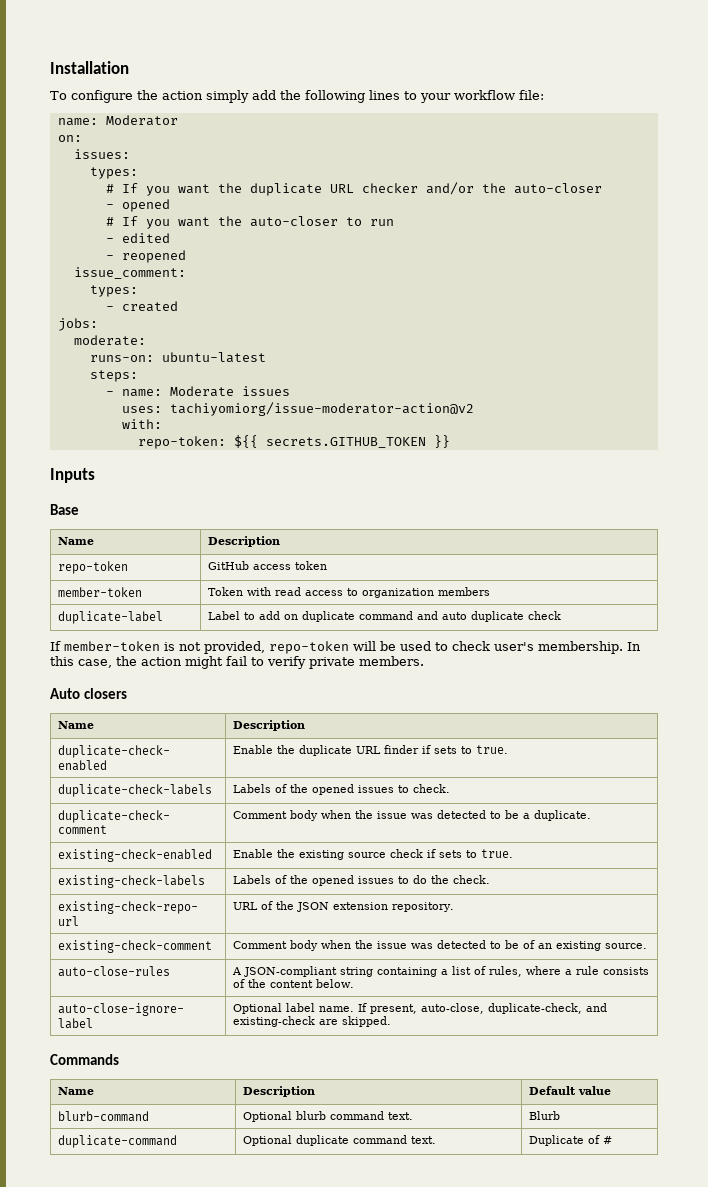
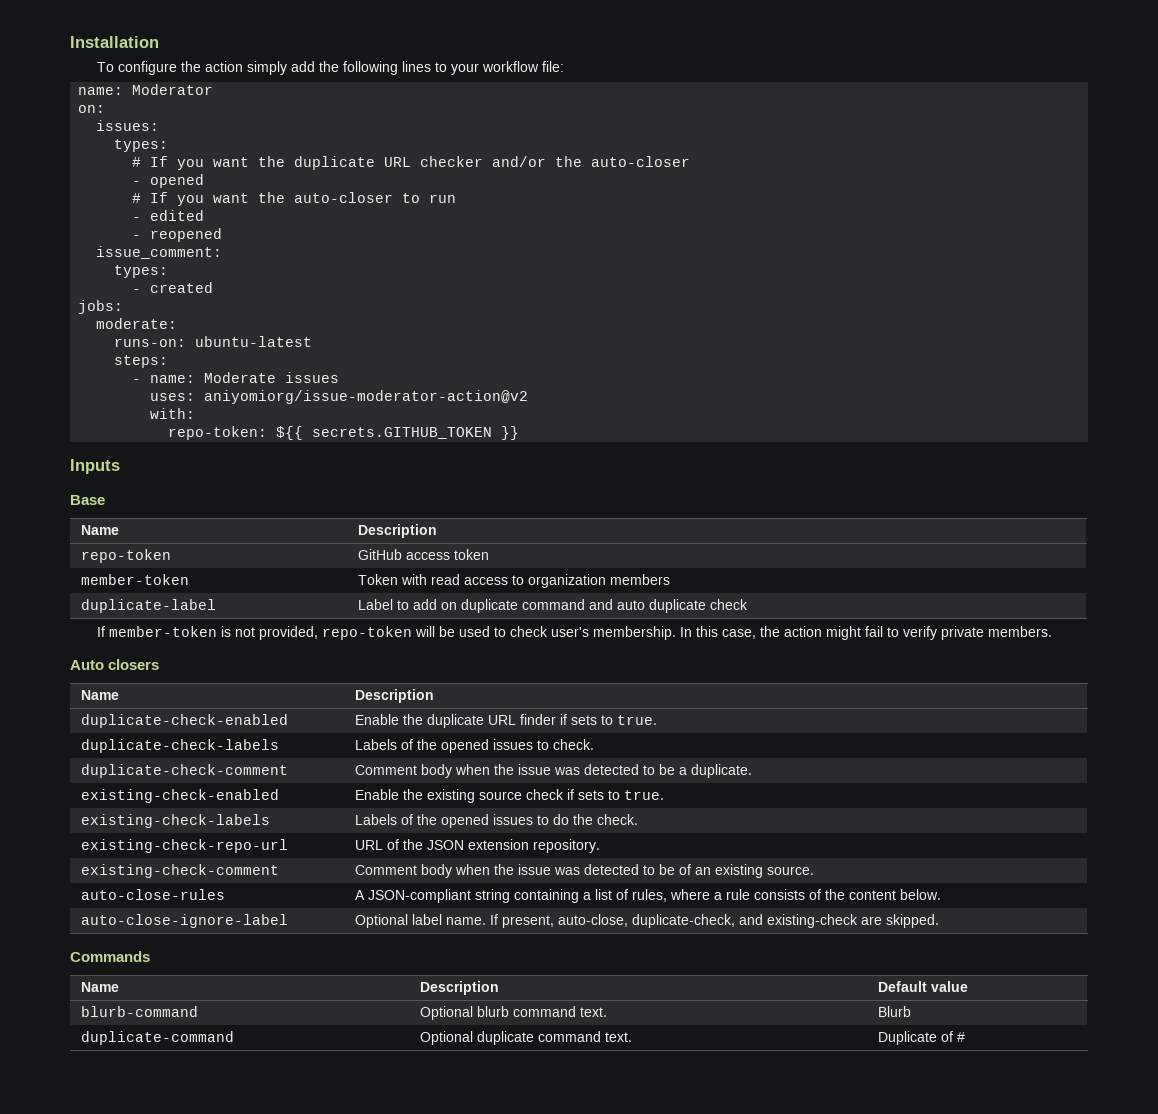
- uses: tachiyomiorg/issue-moderator-action@v2
+ uses: aniyomiorg/issue-moderator-action@v2

